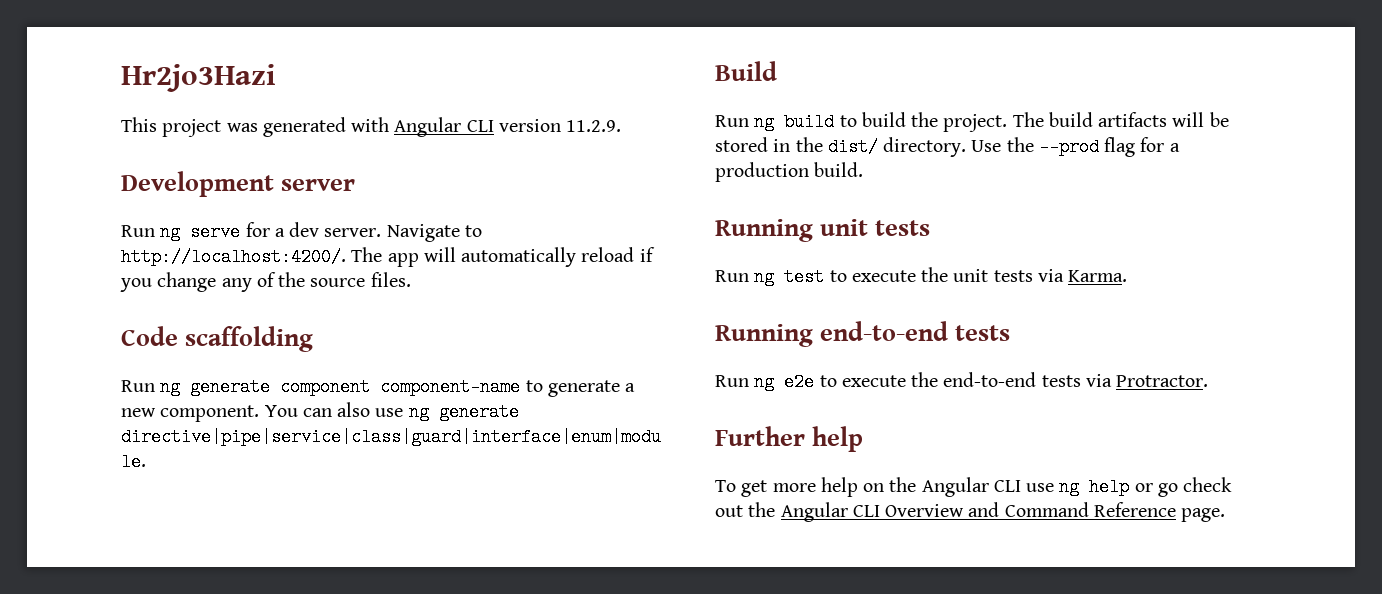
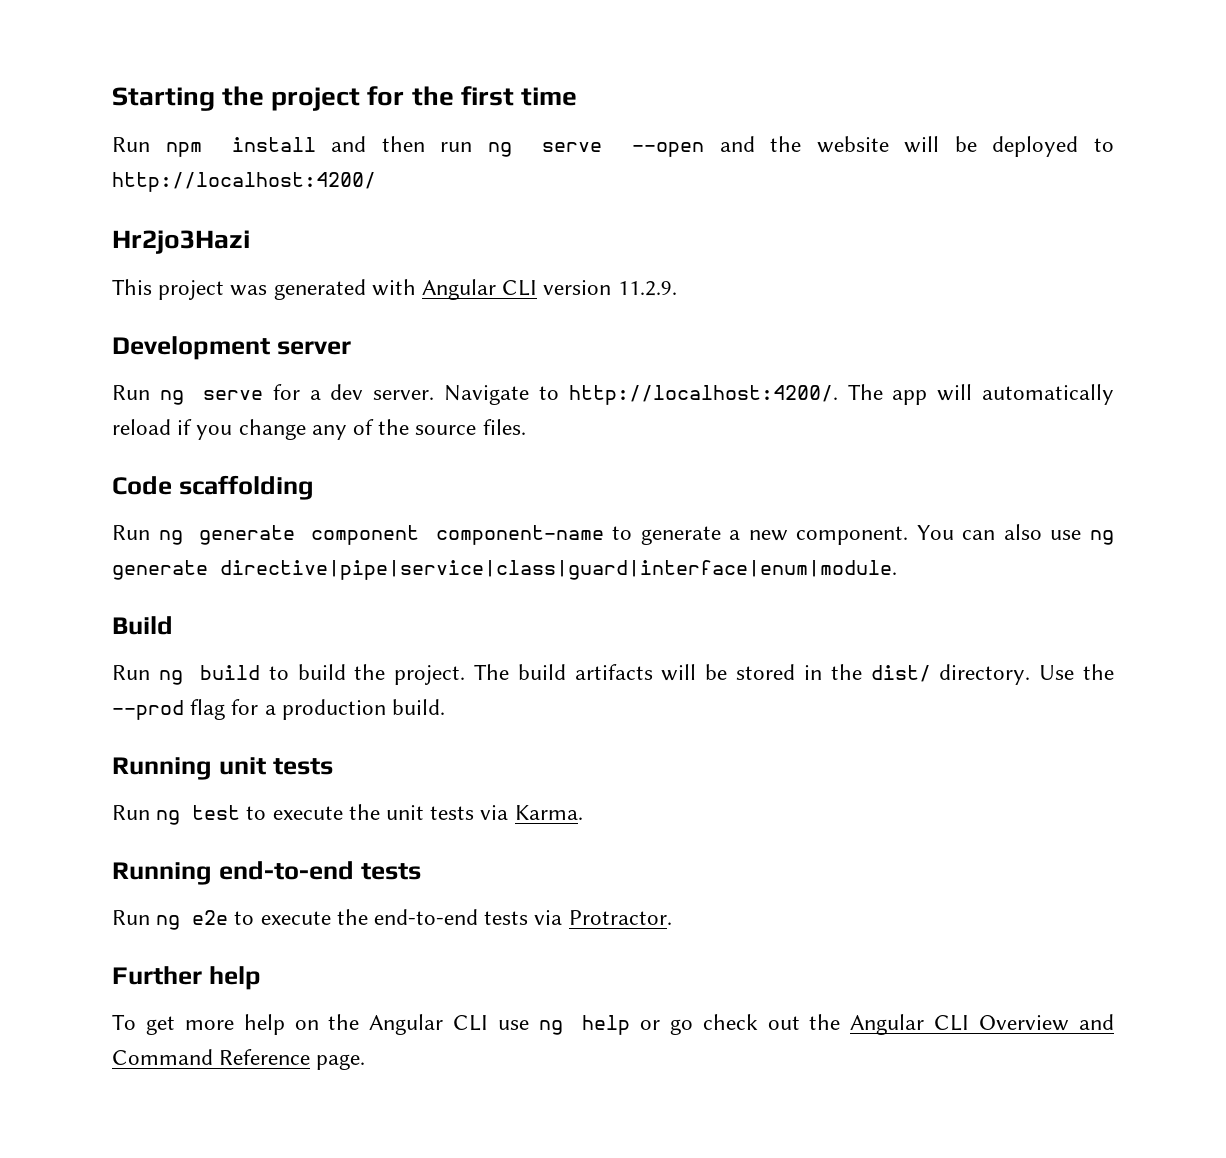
+ Starting the project for the first time
+ Run npm install and then run ng serve --open and the website will be deployed to http://localhost:4200/

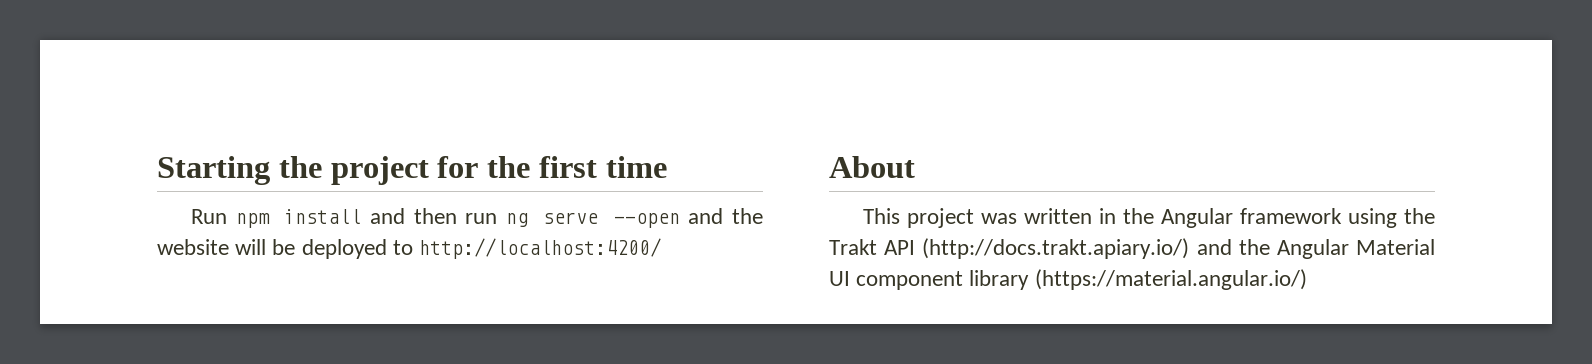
- Hr2jo3Hazi
+ About
- This project was generated with Angular CLI version 11.2.9.
- Development server
- Run ng serve for a dev server. Navigate to http://localhost:4200/. The app will automatically reload if you change any of the source files.
- Code scaffolding
- Run ng generate component component-name to generate a new component. You can also use ng generate directive|pipe|service|class|guard|interface|enum|module.
- Build
- Run ng build to build the project. The build artifacts will be stored in the dist/ directory. Use the --prod flag for a production build.
- Running unit tests
- Run ng test to execute the unit tests via Karma.
- Running end-to-end tests
- Run ng e2e to execute the end-to-end tests via Protractor.
- Further help
- To get more help on the Angular CLI use ng help or go check out the Angular CLI Overview and Command Reference page.
+ This project was written in the Angular framework using the Trakt API (http://docs.trakt.apiary.io/) and the Angular Material UI component library (https://material.angular.io/)

